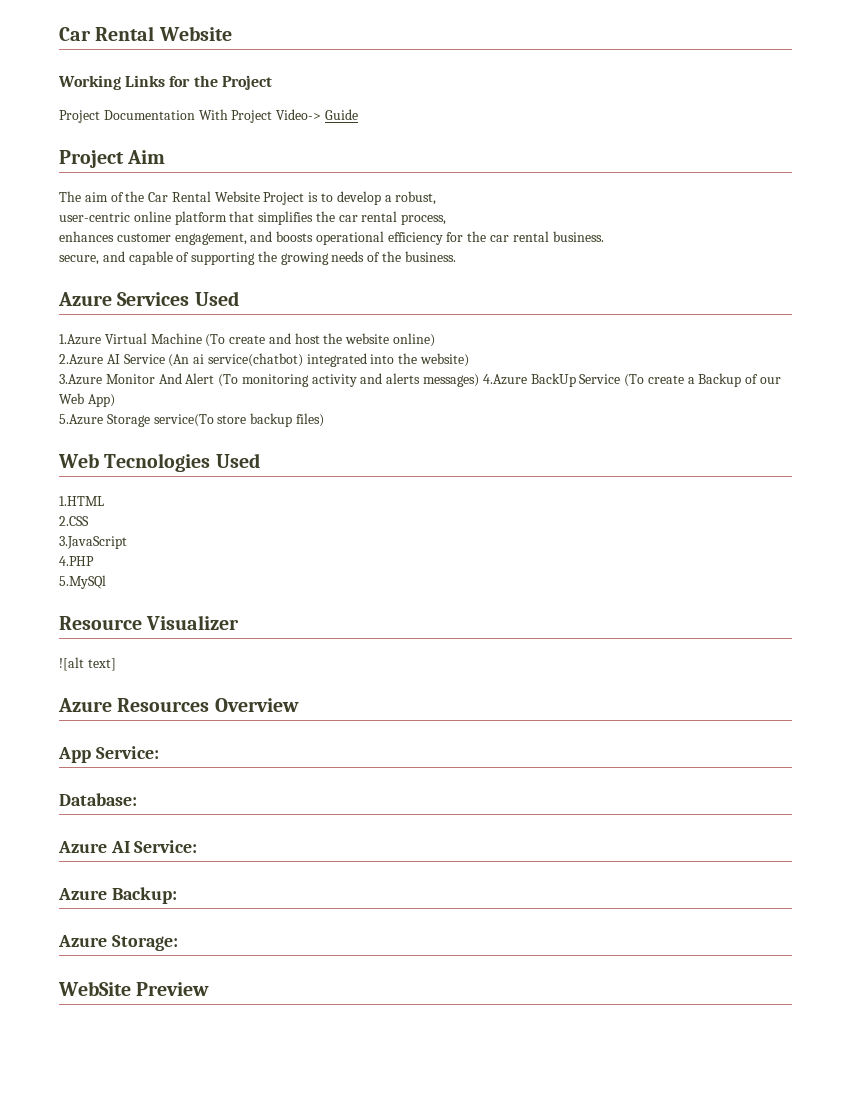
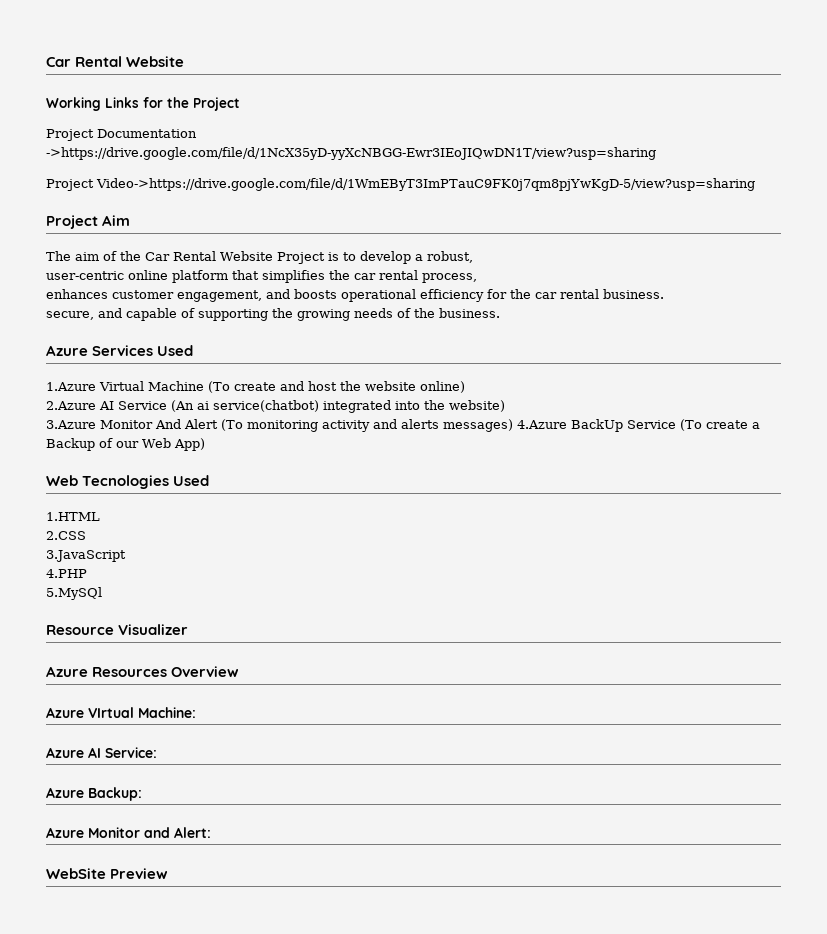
- Project Documentation With Project Video-> Guide
+ Project Documentation ->https://drive.google.com/file/d/1NcX35yD-yyXcNBGG-Ewr3IEoJIQwDN1T/view?usp=sharing
+ Project Video->https://drive.google.com/file/d/1WmEByT3ImPTauC9FK0j7qm8pjYwKgD-5/view?usp=sharing
- 5.Azure Storage service(To store backup files)
- ![alt text]
- App Service:
- Database:
+ Azure VIrtual Machine:
- Azure Storage:
+ Azure Monitor and Alert:

